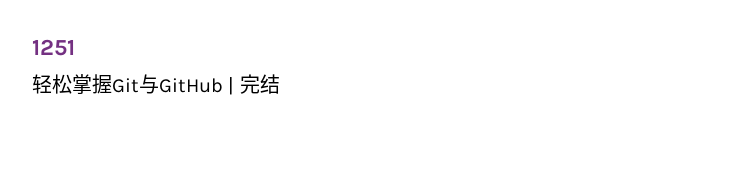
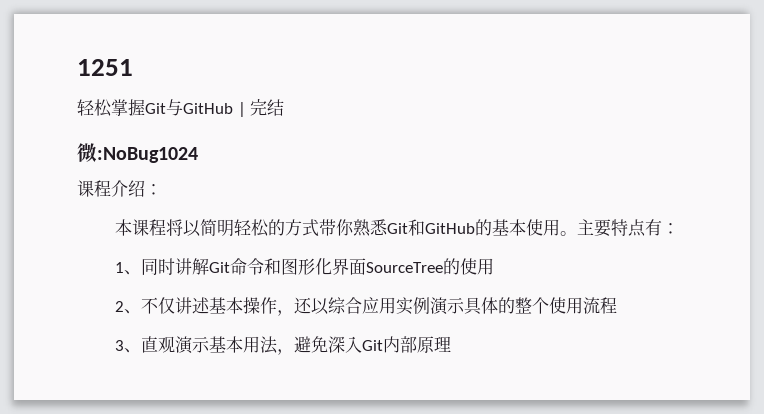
+ 微:NoBug1024
+ 课程介绍：
+ 本课程将以简明轻松的方式带你熟悉Git和GitHub的基本使用。主要特点有：
+ 1、同时讲解Git命令和图形化界面SourceTree的使用
+ 2、不仅讲述基本操作，还以综合应用实例演示具体的整个使用流程
+ 3、直观演示基本用法，避免深入Git内部原理

